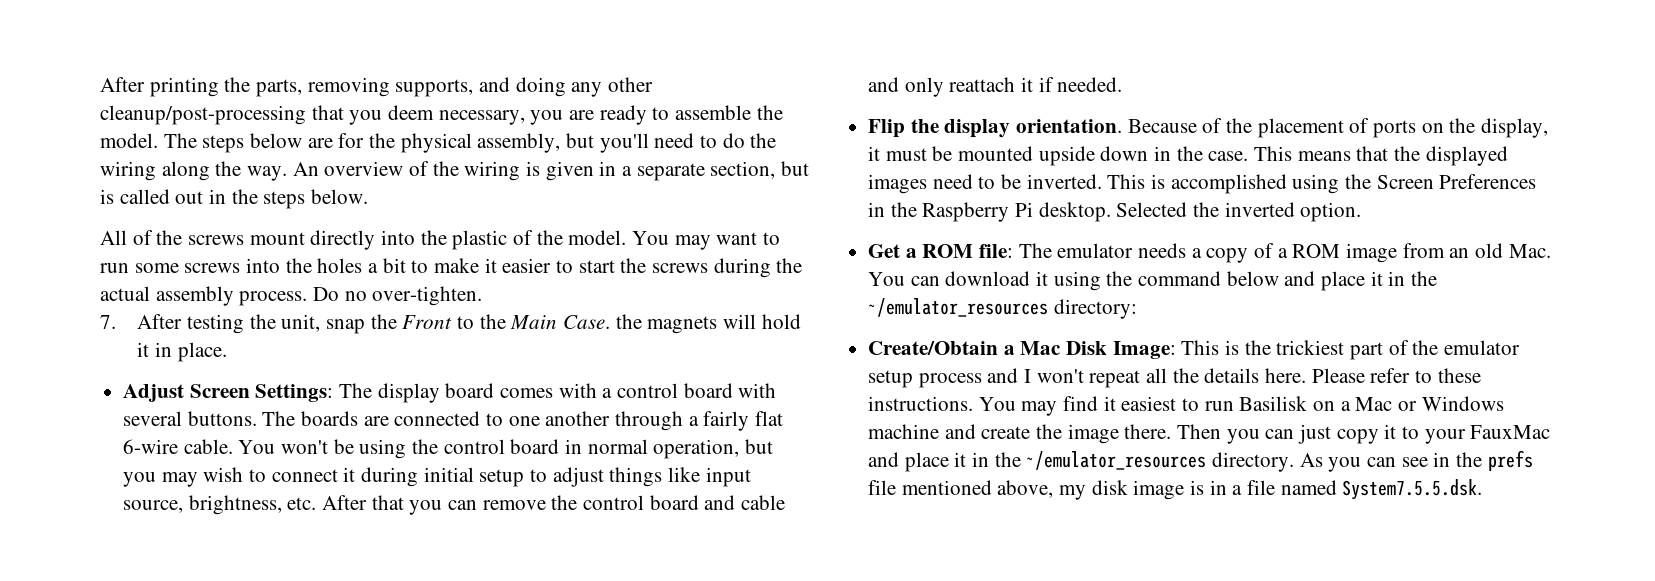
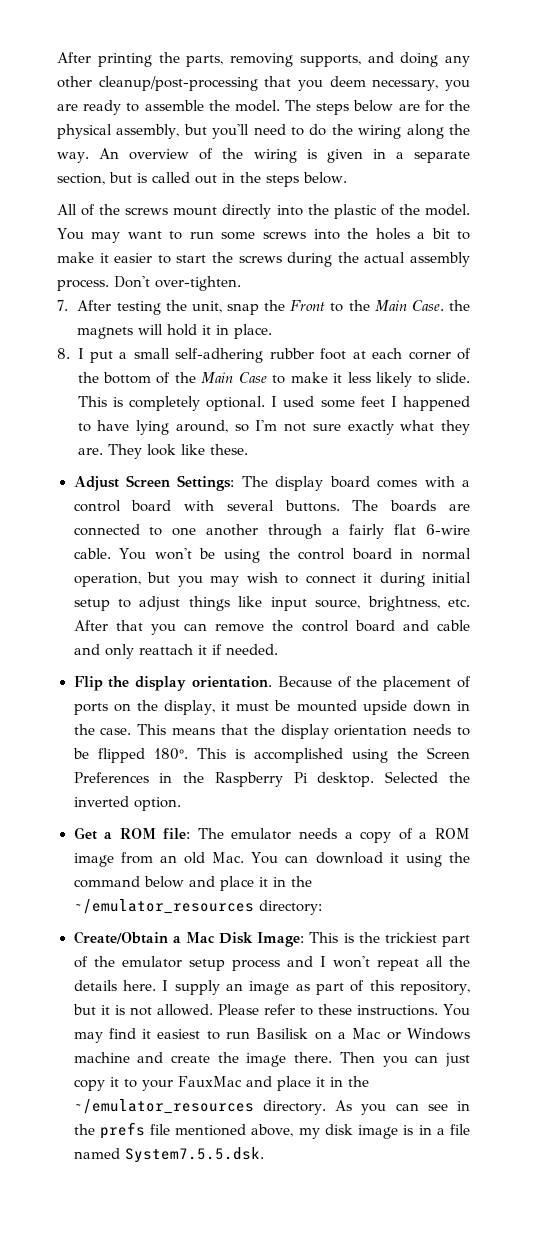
- Do no over-tighten.
+ Don't over-tighten.
+ 8. I put a small self-adhering rubber foot at each corner of the bottom of the Main Case to make it less likely to slide. This is completely optional. I used some feet I happened to have lying around, so I'm not sure exactly what they are. They look like these.
- This means that the displayed images need to be inverted.
+ This means that the display orientation needs to be flipped 180°.
+ I supply an image as part of this repository, but it is not allowed.

